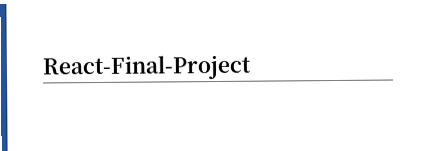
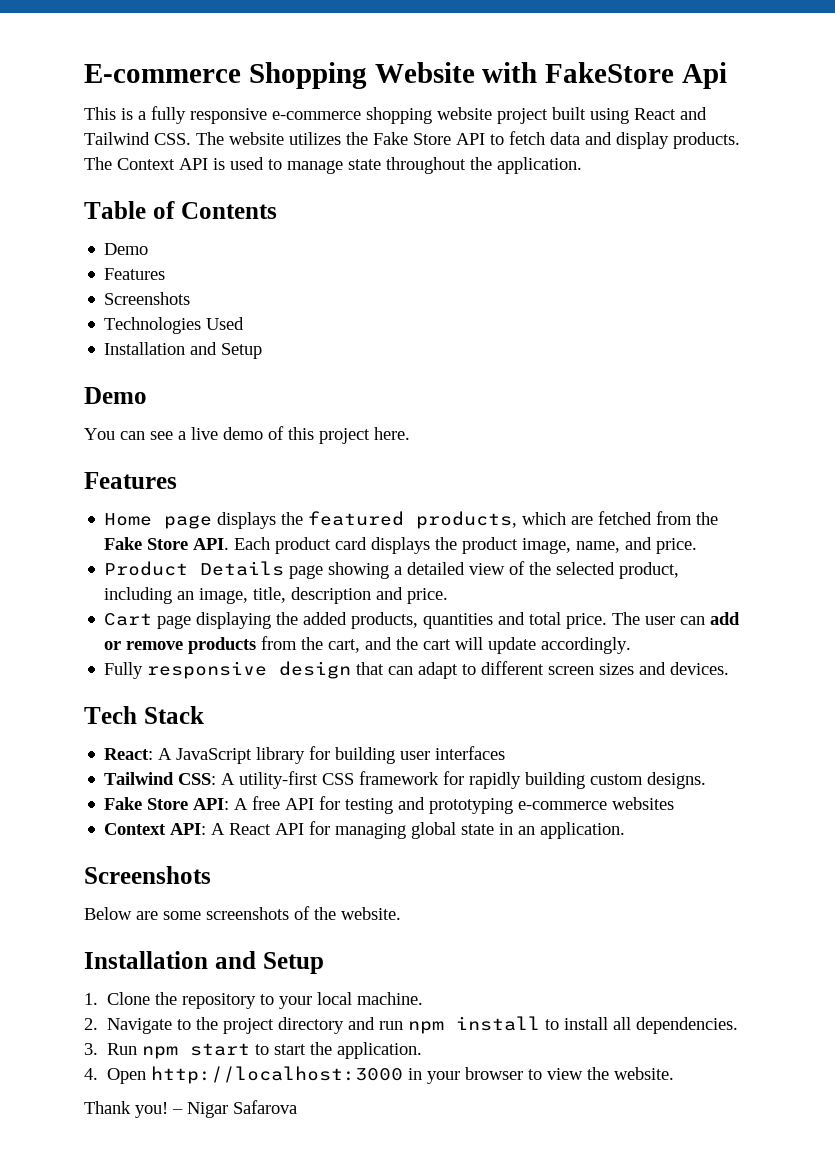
- React-Final-Project
+ E-commerce Shopping Website with FakeStore Api
+ This is a fully responsive e-commerce shopping website project built using React and Tailwind CSS. The website utilizes the Fake Store API to fetch data and display products. The Context API is used to manage state throughout the application.
+ Table of Contents
+ Demo
+ Features
+ Screenshots
+ Technologies Used
+ Installation and Setup
+ Demo
+ You can see a live demo of this project here.
+ Features
+ Home page displays the featured products, which are fetched from the Fake Store API. Each product card displays the product image, name, and price.
+ Product Details page showing a detailed view of the selected product, including an image, title, description and price.
+ Cart page displaying the added products, quantities and total price. The user can add or remove products from the cart, and the cart will update accordingly.
+ Fully responsive design that can adapt to different screen sizes and devices.
+ Tech Stack
+ React: A JavaScript library for building user interfaces
+ Tailwind CSS: A utility-first CSS framework for rapidly building custom designs.
+ Fake Store API: A free API for testing and prototyping e-commerce websites
+ Context API: A React API for managing global state in an application.
+ Screenshots
+ Below are some screenshots of the website.
+ Installation and Setup
+ 1. Clone the repository to your local machine.
+ 2. Navigate to the project directory and run npm install to install all dependencies.
+ 3. Run npm start to start the application.
+ 4. Open http://localhost:3000 in your browser to view the website.
+ Thank you! – Nigar Safarova

